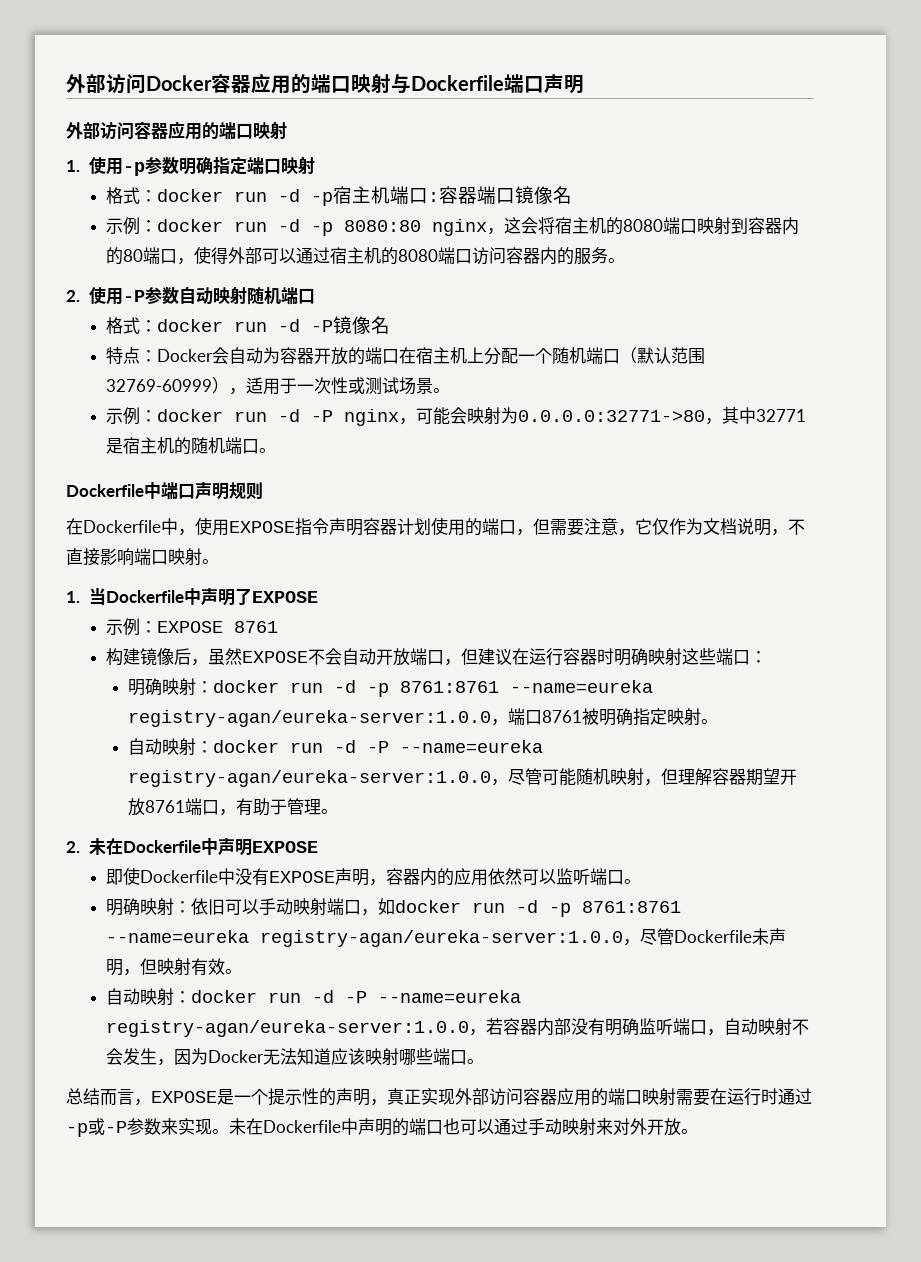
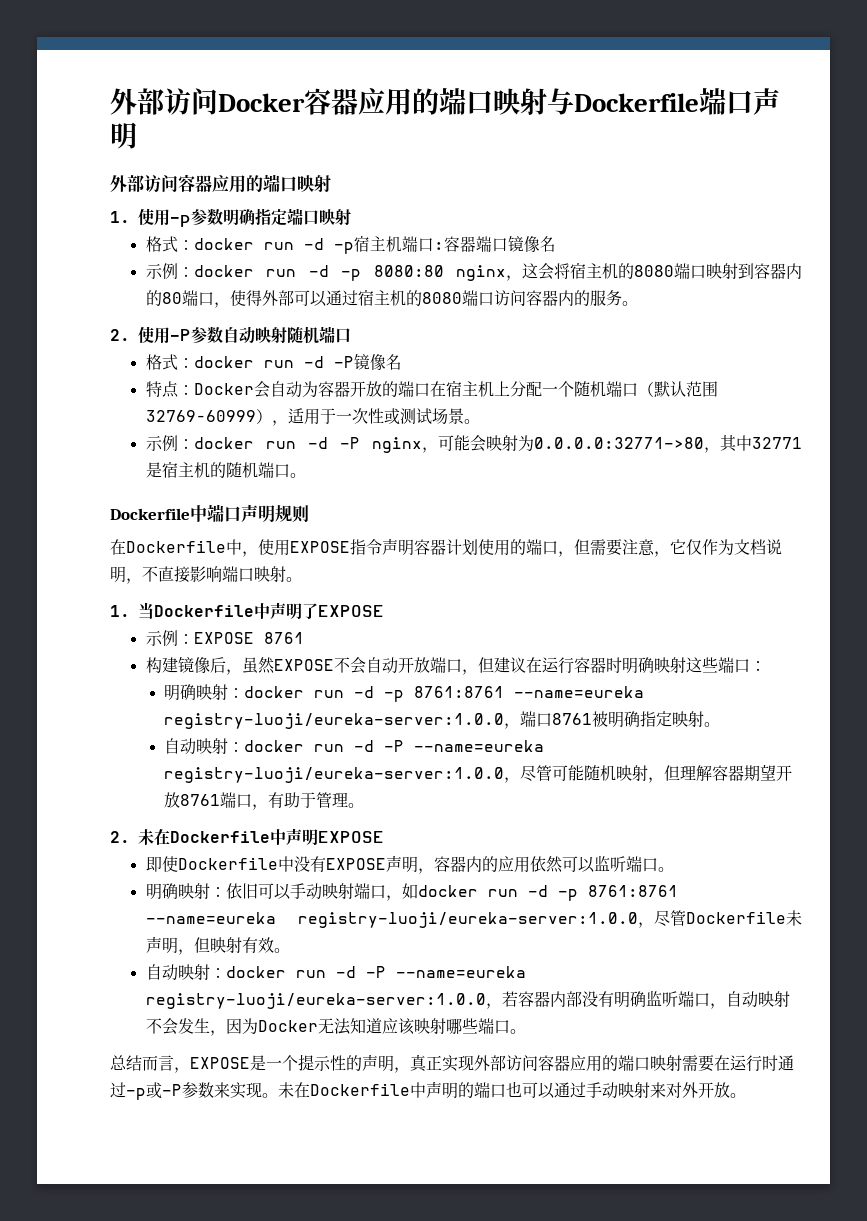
- 明确映射：docker run -d -p 8761:8761 --name=eureka registry-agan/eureka-server:1.0.0，端口8761被明确指定映射。
+ 明确映射：docker run -d -p 8761:8761 --name=eureka registry-luoji/eureka-server:1.0.0，端口8761被明确指定映射。
- 自动映射：docker run -d -P --name=eureka registry-agan/eureka-server:1.0.0，尽管可能随机映射，但理解容器期望开放8761端口，有助于管理。
+ 自动映射：docker run -d -P --name=eureka registry-luoji/eureka-server:1.0.0，尽管可能随机映射，但理解容器期望开放8761端口，有助于管理。
- 明确映射：依旧可以手动映射端口，如docker run -d -p 8761:8761 --name=eureka registry-agan/eureka-server:1.0.0，尽管Dockerfile未声明，但映射有效。
+ 明确映射：依旧可以手动映射端口，如docker run -d -p 8761:8761 --name=eureka registry-luoji/eureka-server:1.0.0，尽管Dockerfile未声明，但映射有效。
- 自动映射：docker run -d -P --name=eureka registry-agan/eureka-server:1.0.0，若容器内部没有明确监听端口，自动映射不会发生，因为Docker无法知道应该映射哪些端口。
+ 自动映射：docker run -d -P --name=eureka registry-luoji/eureka-server:1.0.0，若容器内部没有明确监听端口，自动映射不会发生，因为Docker无法知道应该映射哪些端口。

